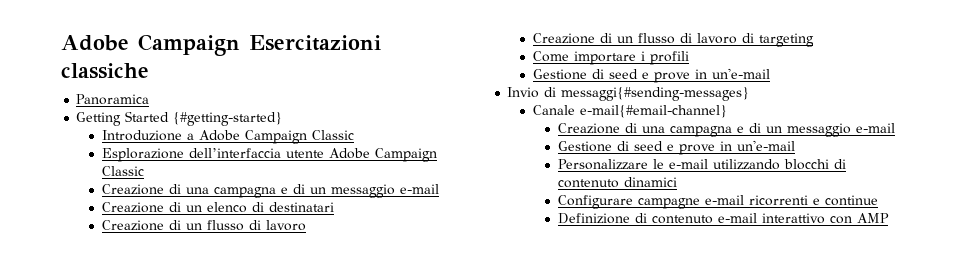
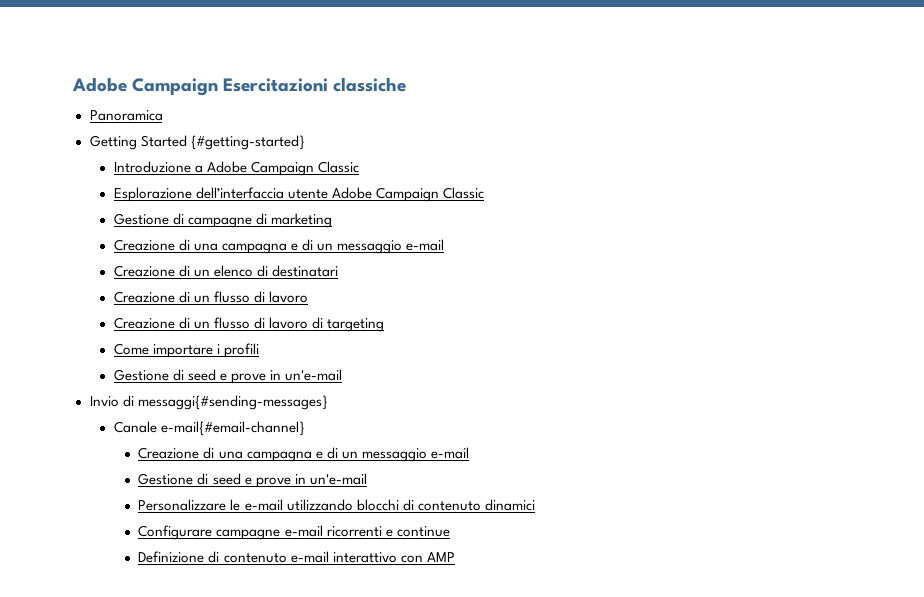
+ Gestione di campagne di marketing

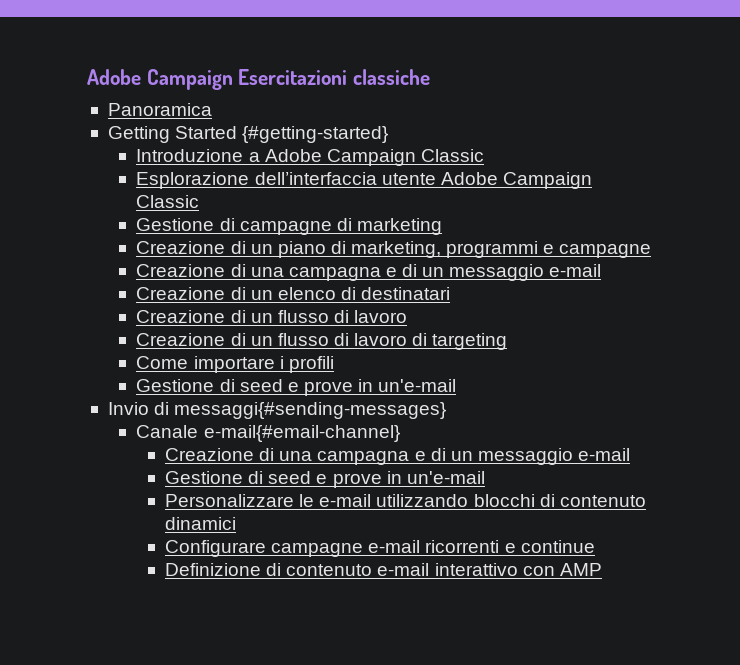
+ Creazione di un piano di marketing, programmi e campagne

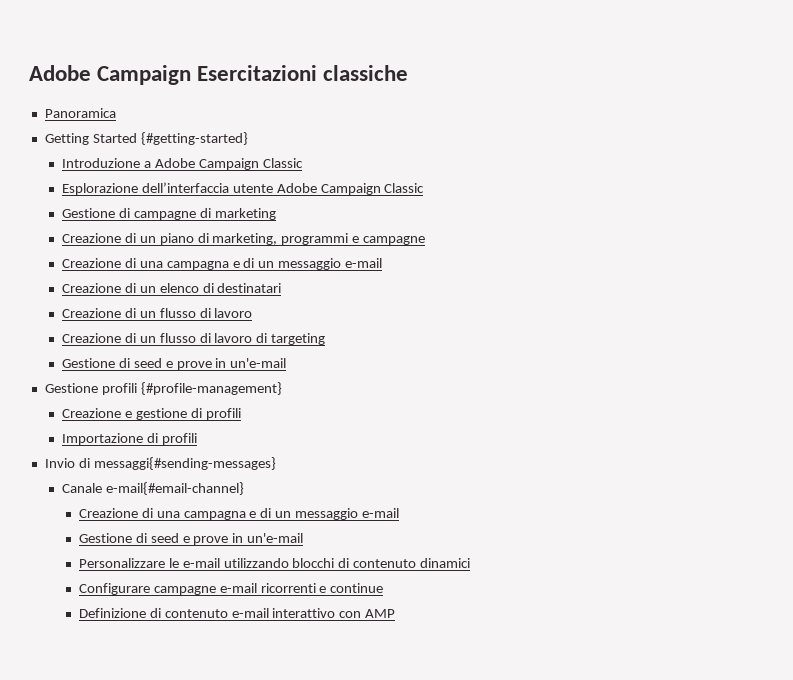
  Creazione di un flusso di lavoro di targeting
- Come importare i profili
  Gestione di seed e prove in un'e-mail
+ Gestione profili {#profile-management}
+ Creazione e gestione di profili
+ Importazione di profili

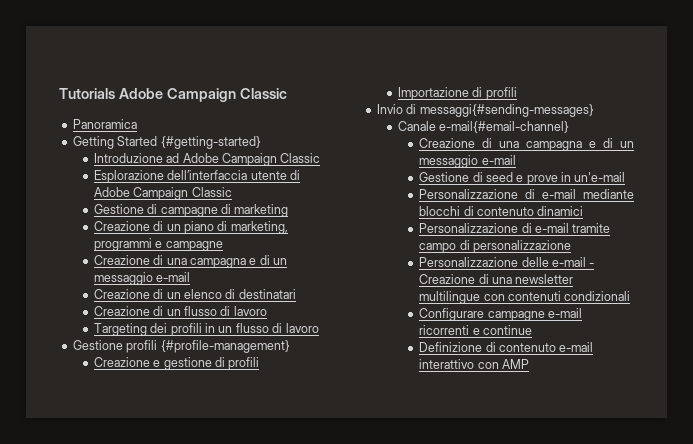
- Adobe Campaign Esercitazioni classiche
+ Tutorials Adobe Campaign Classic
- Introduzione a Adobe Campaign Classic
+ Introduzione ad Adobe Campaign Classic
- Esplorazione dell’interfaccia utente Adobe Campaign Classic
+ Esplorazione dell’interfaccia utente di Adobe Campaign Classic
- Creazione di un flusso di lavoro di targeting
- Gestione di seed e prove in un'e-mail
+ Targeting dei profili in un flusso di lavoro
- Personalizzare le e-mail utilizzando blocchi di contenuto dinamici
+ Personalizzazione di e-mail mediante blocchi di contenuto dinamici
+ Personalizzazione di e-mail tramite campo di personalizzazione
+ Personalizzazione delle e-mail - Creazione di una newsletter multilingue con contenuti condizionali

